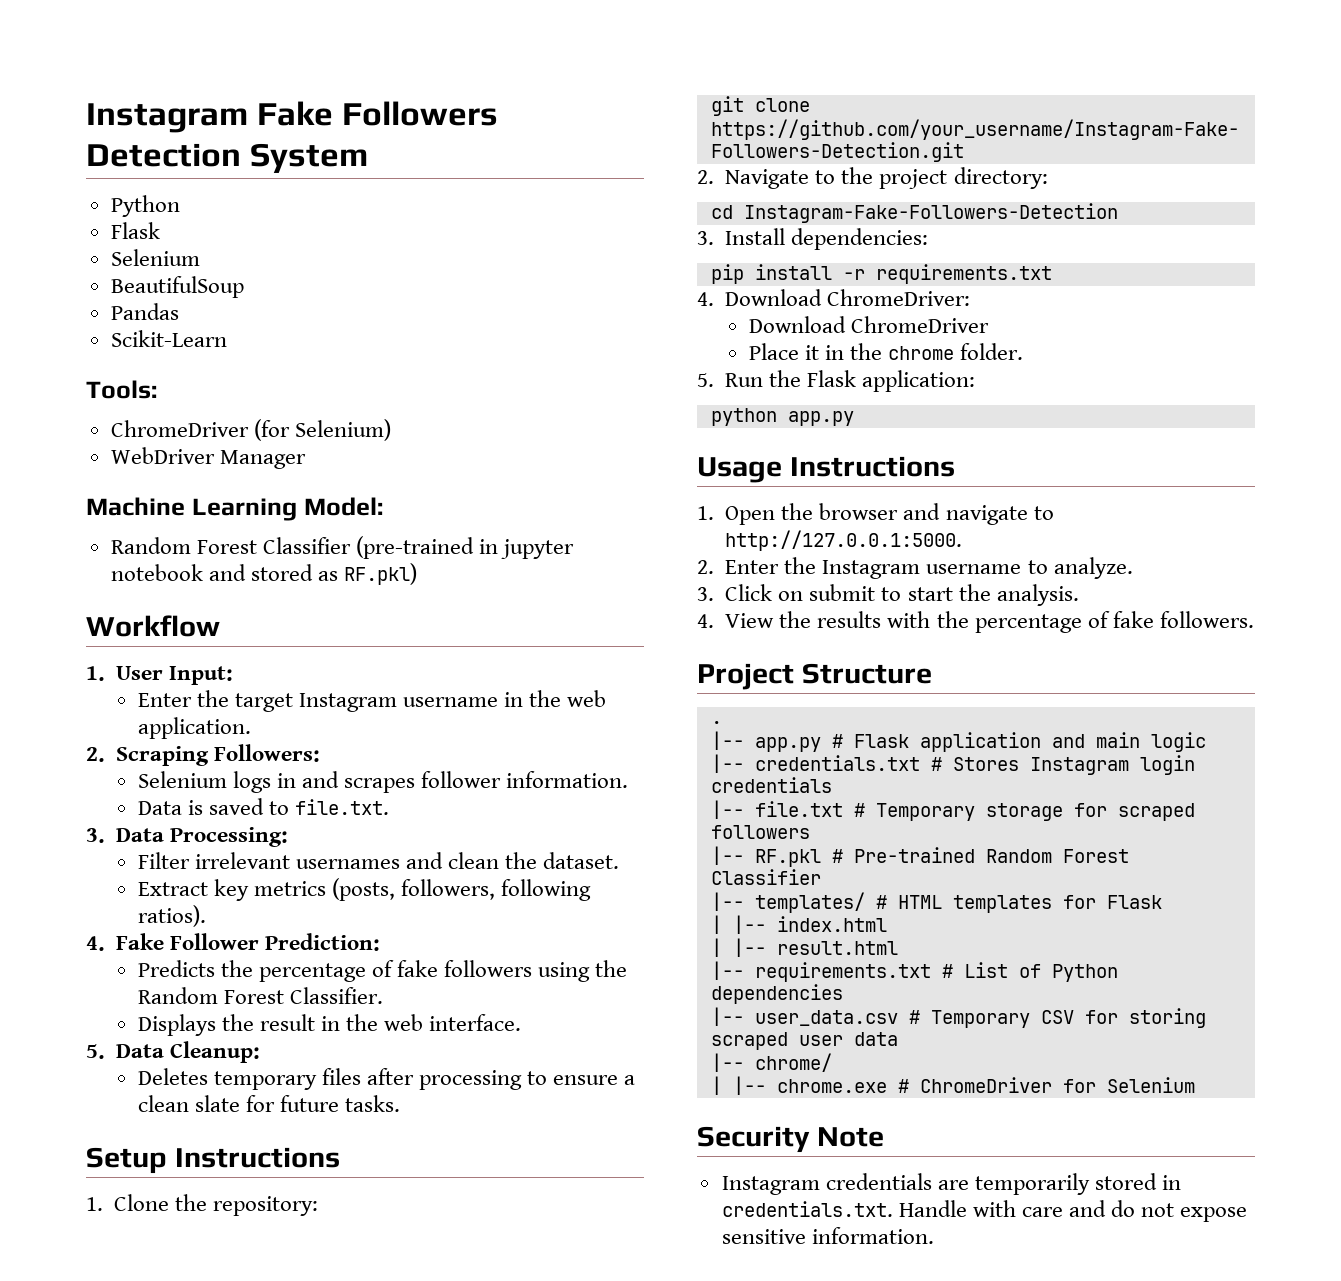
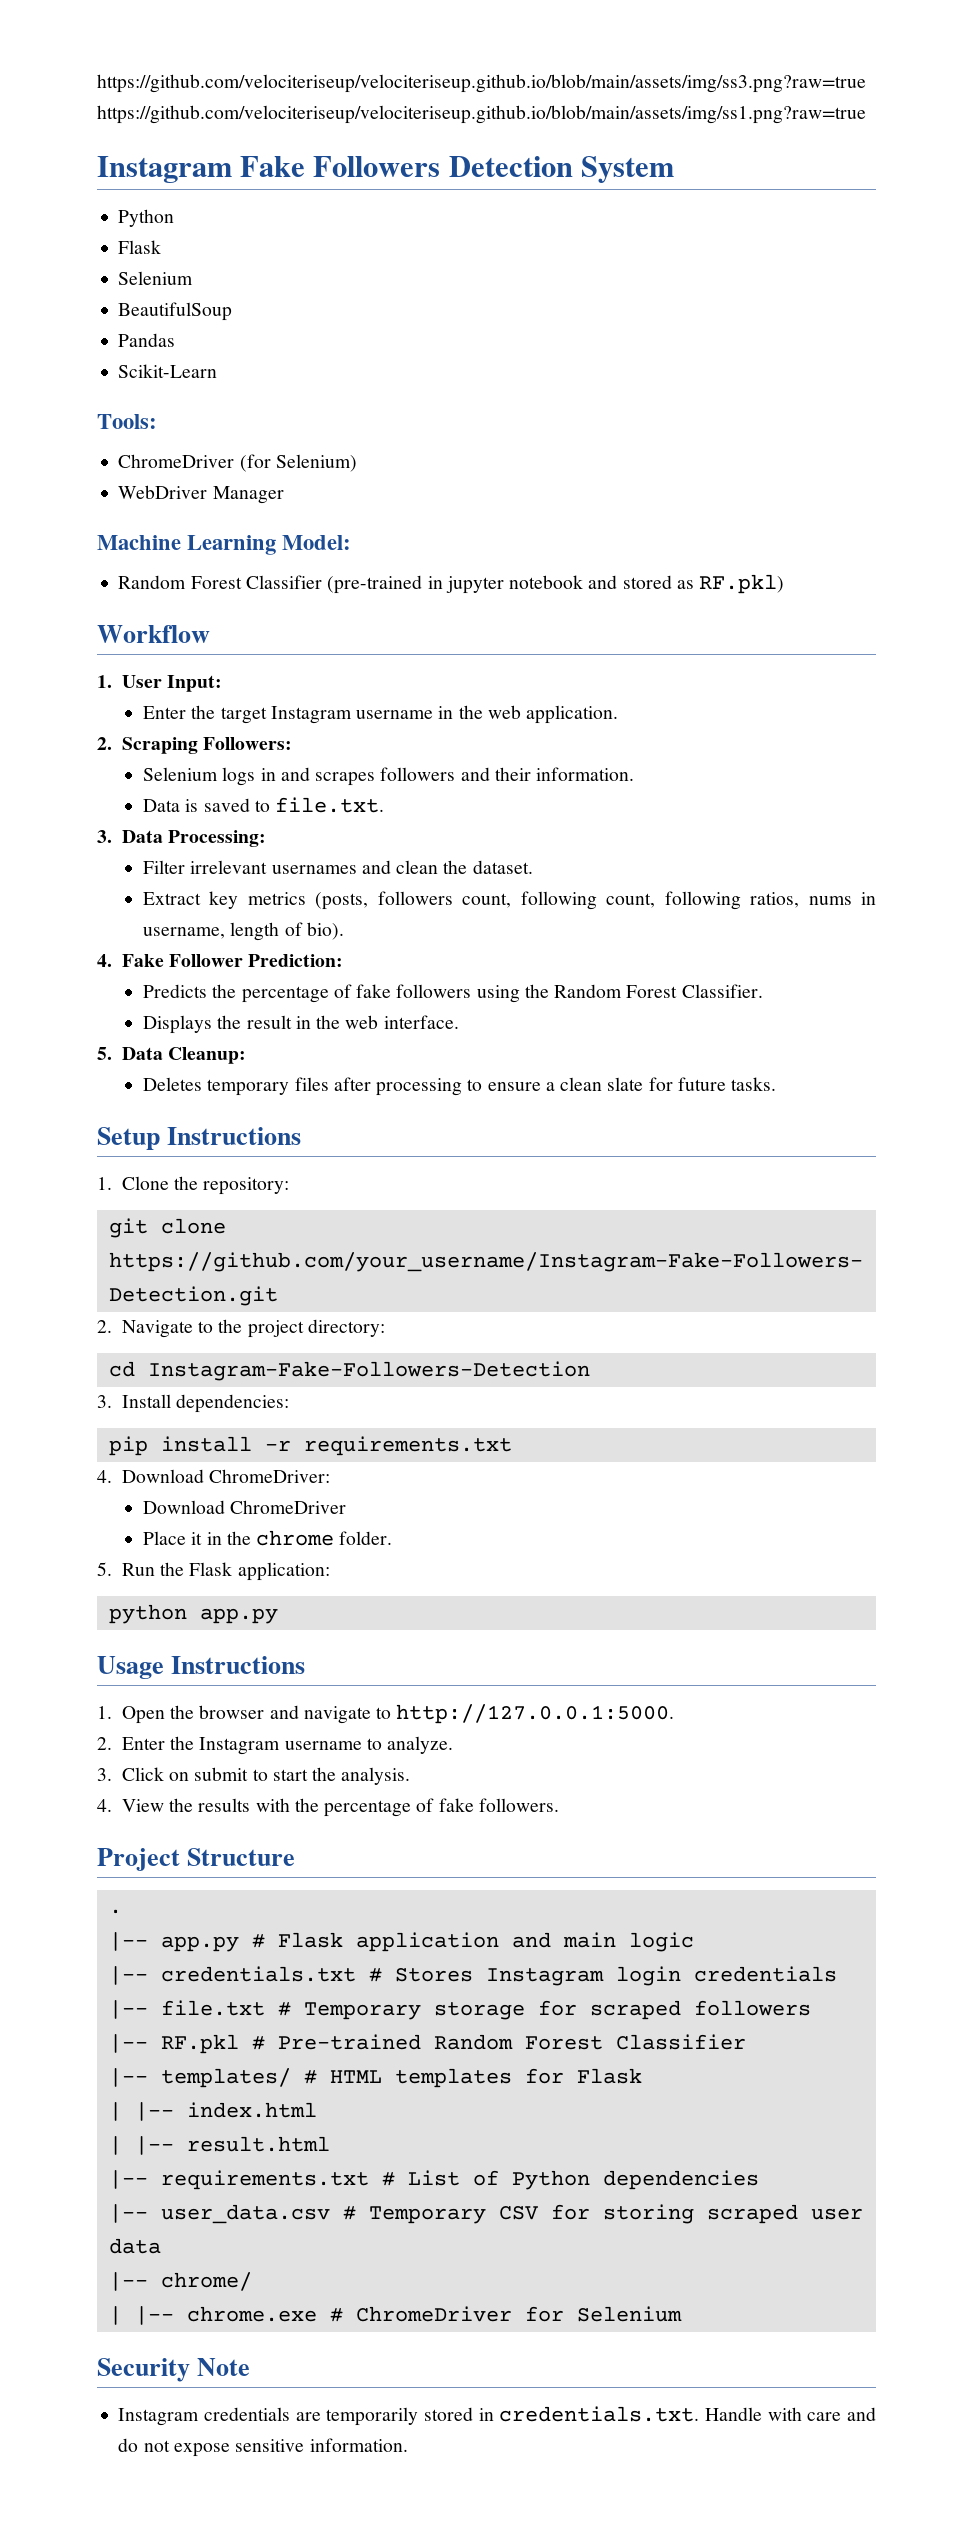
+ https://github.com/velociteriseup/velociteriseup.github.io/blob/main/assets/img/ss3.png?raw=true https://github.com/velociteriseup/velociteriseup.github.io/blob/main/assets/img/ss1.png?raw=true
- Selenium logs in and scrapes follower information.
+ Selenium logs in and scrapes followers and their information.
- Extract key metrics (posts, followers, following ratios).
+ Extract key metrics (posts, followers count, following count, following ratios, nums in username, length of bio).

